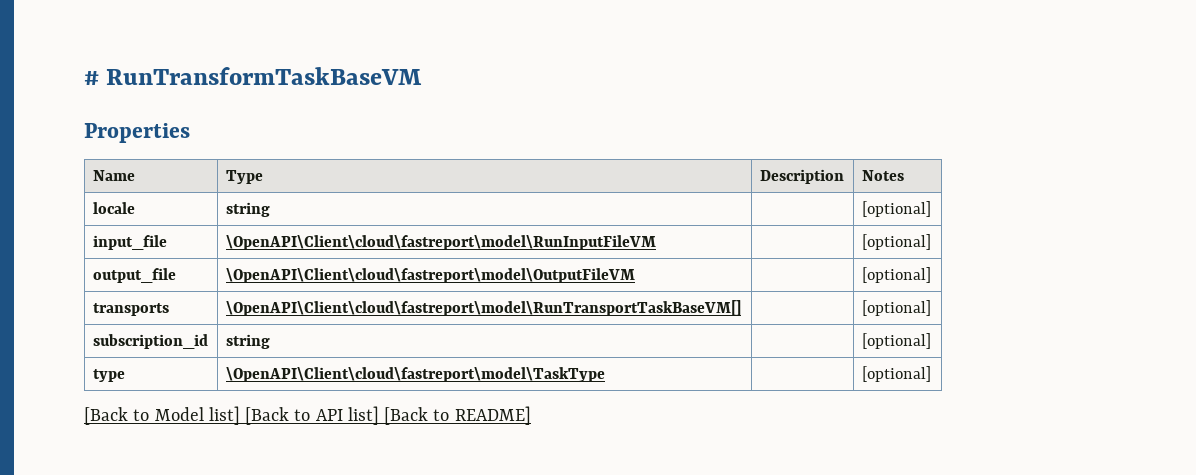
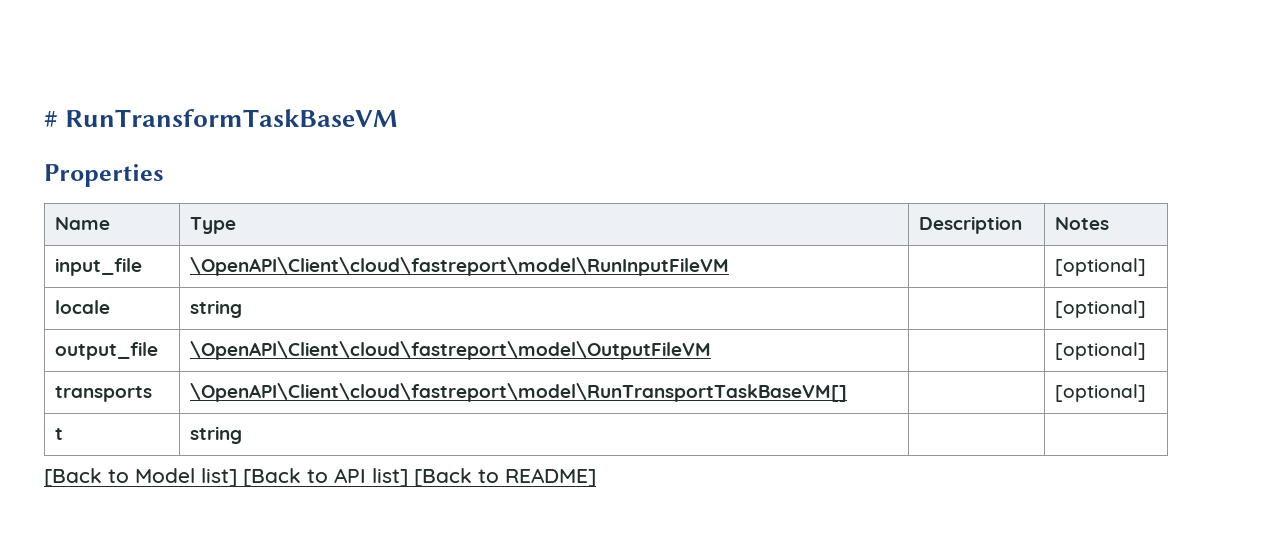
+ input_file | \OpenAPI\Client\cloud\fastreport\model\RunInputFileVM | | [optional]
  locale | string | | [optional]
- input_file | \OpenAPI\Client\cloud\fastreport\model\RunInputFileVM | | [optional]
- subscription_id | string | | [optional]
- type | \OpenAPI\Client\cloud\fastreport\model\TaskType | | [optional]
+ t | string | |

